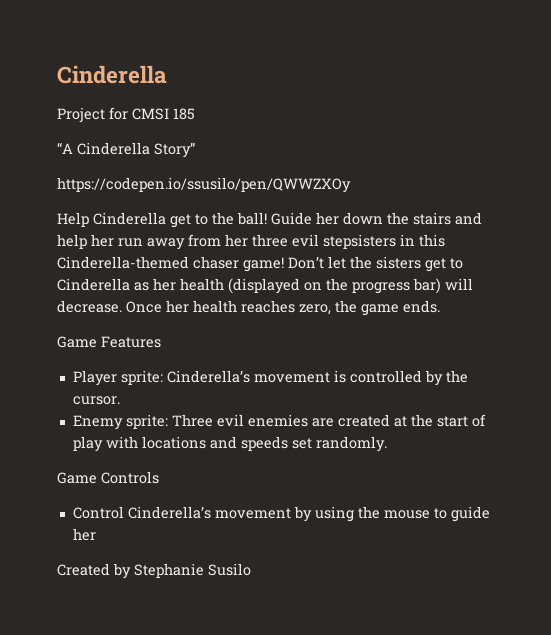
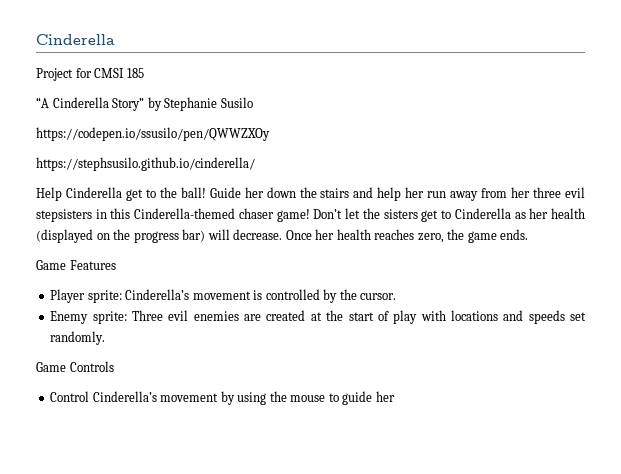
- “A Cinderella Story”
+ “A Cinderella Story” by Stephanie Susilo
+ https://stephsusilo.github.io/cinderella/
- Created by Stephanie Susilo

